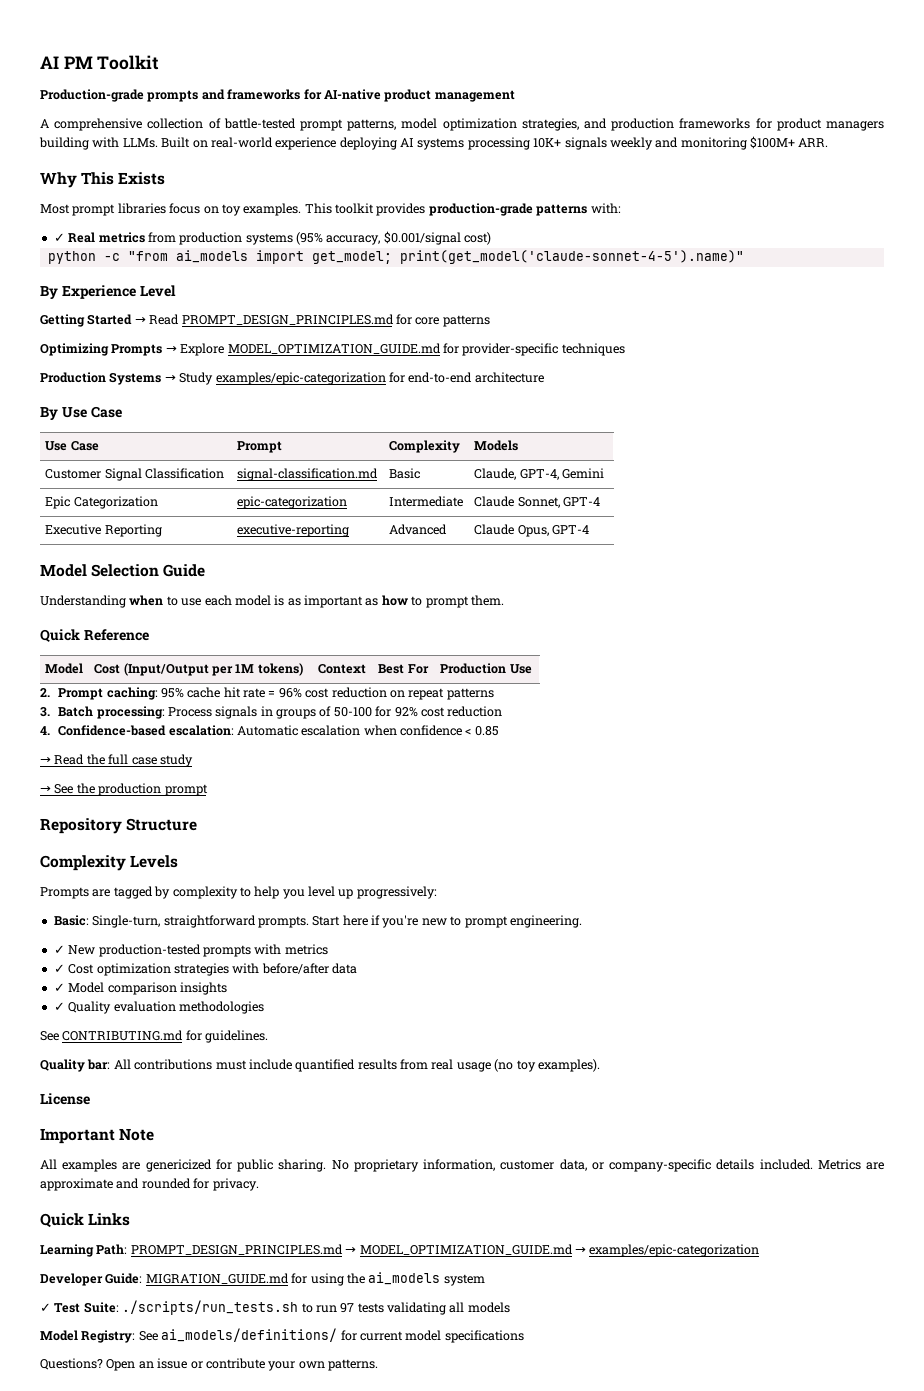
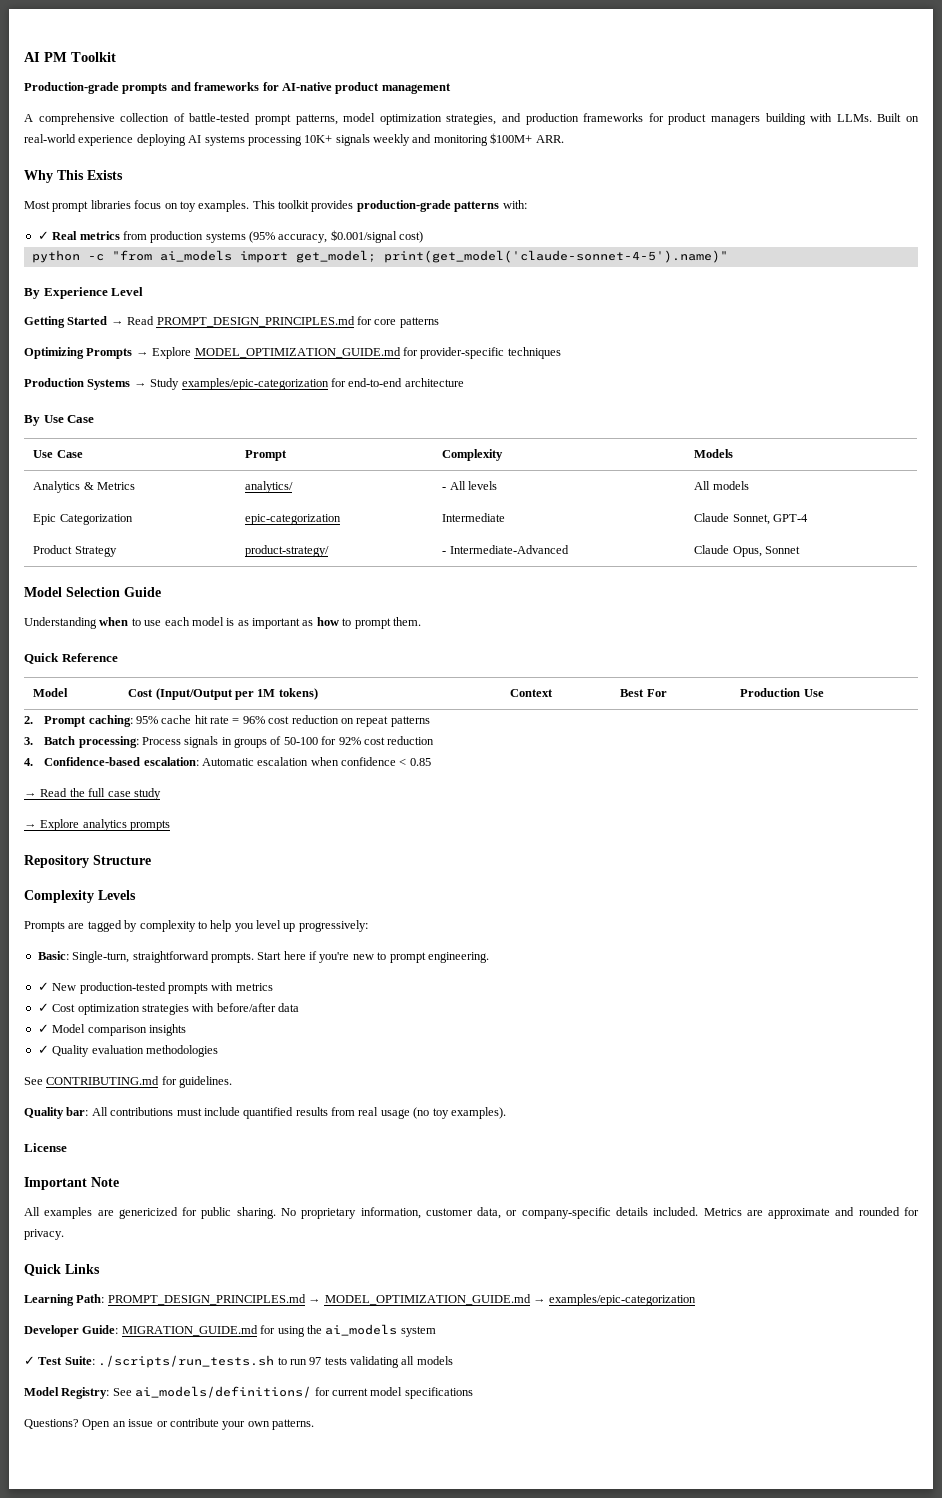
- Customer Signal Classification | signal-classification.md | Basic | Claude, GPT-4, Gemini
+ Analytics & Metrics | analytics/ | - All levels | All models
- Executive Reporting | executive-reporting | Advanced | Claude Opus, GPT-4
+ Product Strategy | product-strategy/ | - Intermediate-Advanced | Claude Opus, Sonnet
- → See the production prompt
+ → Explore analytics prompts

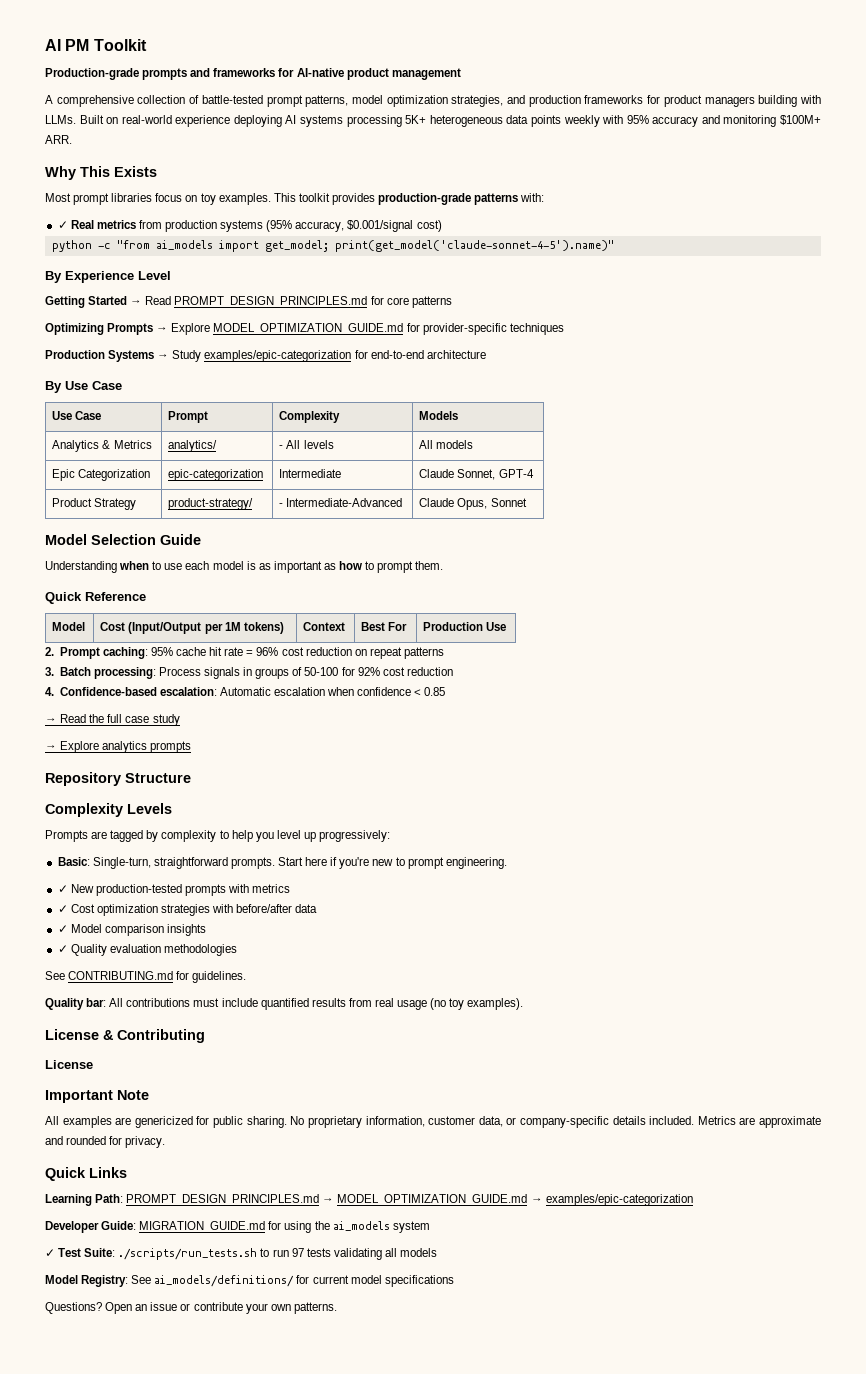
- Built on real-world experience deploying AI systems processing 10K+ signals weekly and monitoring $100M+ ARR.
+ Built on real-world experience deploying AI systems processing 5K+ heterogeneous data points weekly with 95% accuracy and monitoring $100M+ ARR.
+ License & Contributing

